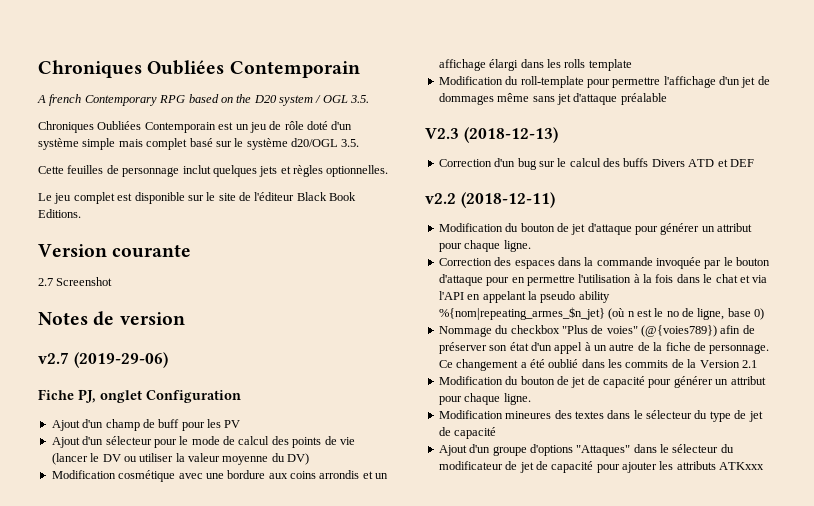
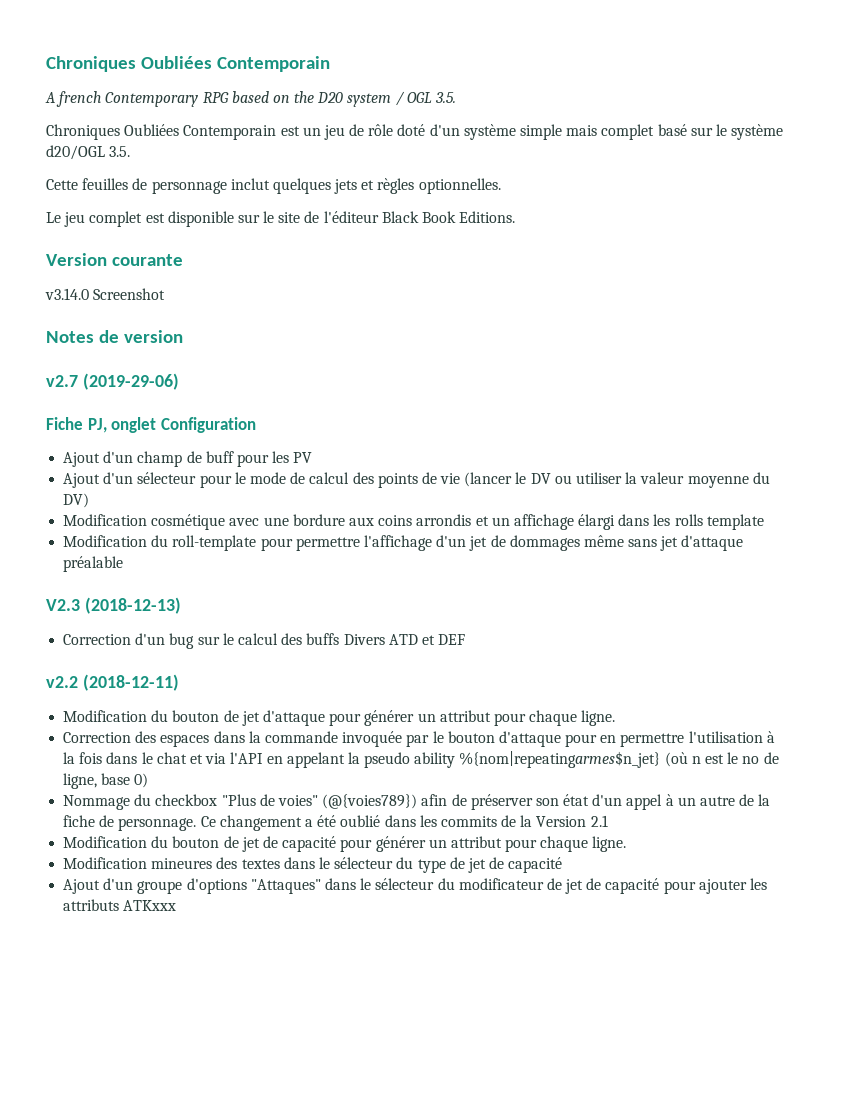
- 2.7 Screenshot
+ v3.14.0 Screenshot
- Correction des espaces dans la commande invoquée par le bouton d'attaque pour en permettre l'utilisation à la fois dans le chat et via l'API en appelant la pseudo ability %{nom|repeating_armes_$n_jet} (où n est le no de ligne, base 0)
+ Correction des espaces dans la commande invoquée par le bouton d'attaque pour en permettre l'utilisation à la fois dans le chat et via l'API en appelant la pseudo ability %{nom|repeatingarmes$n_jet} (où n est le no de ligne, base 0)

